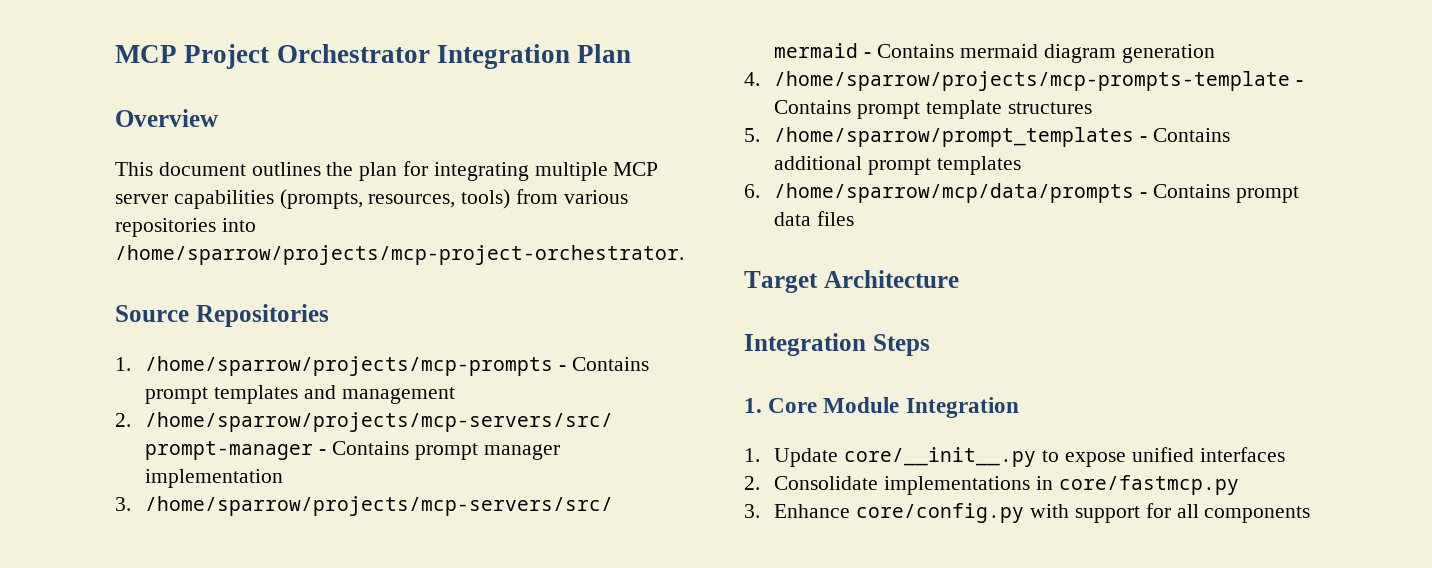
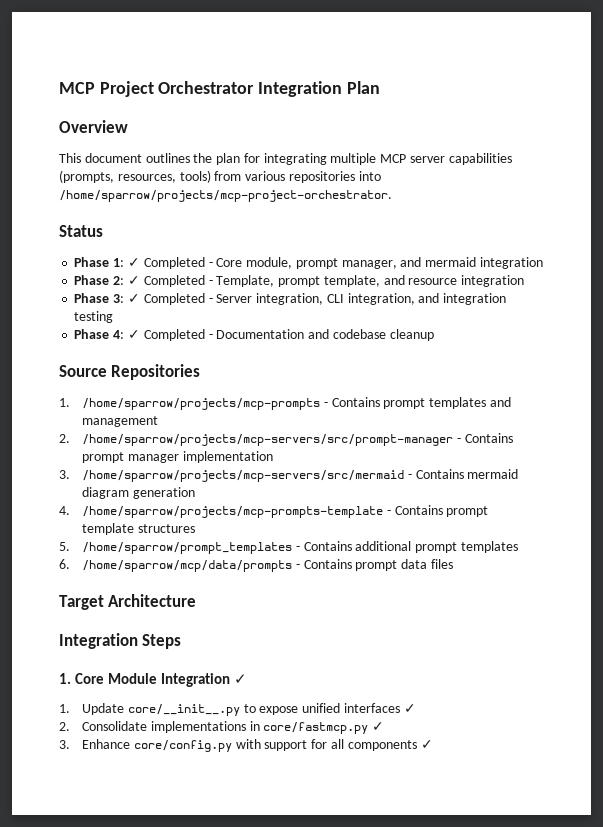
+ Status
+ Phase 1: ✓ Completed - Core module, prompt manager, and mermaid integration
+ Phase 2: ✓ Completed - Template, prompt template, and resource integration
+ Phase 3: ✓ Completed - Server integration, CLI integration, and integration testing
+ Phase 4: ✓ Completed - Documentation and codebase cleanup
- 1. Core Module Integration
+ 1. Core Module Integration ✓
- 1. Update core/__init__.py to expose unified interfaces
+ 1. Update core/__init__.py to expose unified interfaces ✓
- 2. Consolidate implementations in core/fastmcp.py
+ 2. Consolidate implementations in core/fastmcp.py ✓
- 3. Enhance core/config.py with support for all components
+ 3. Enhance core/config.py with support for all components ✓

